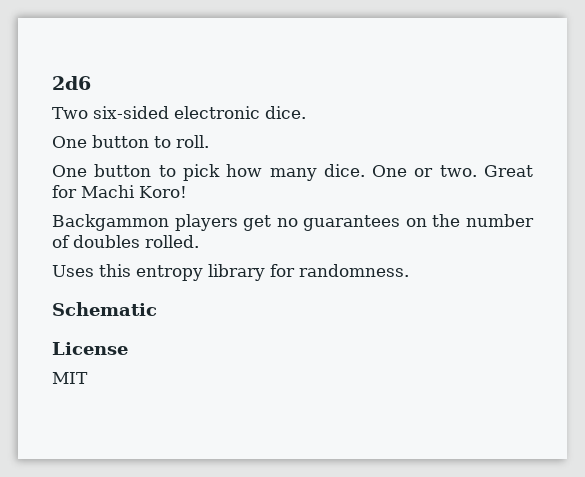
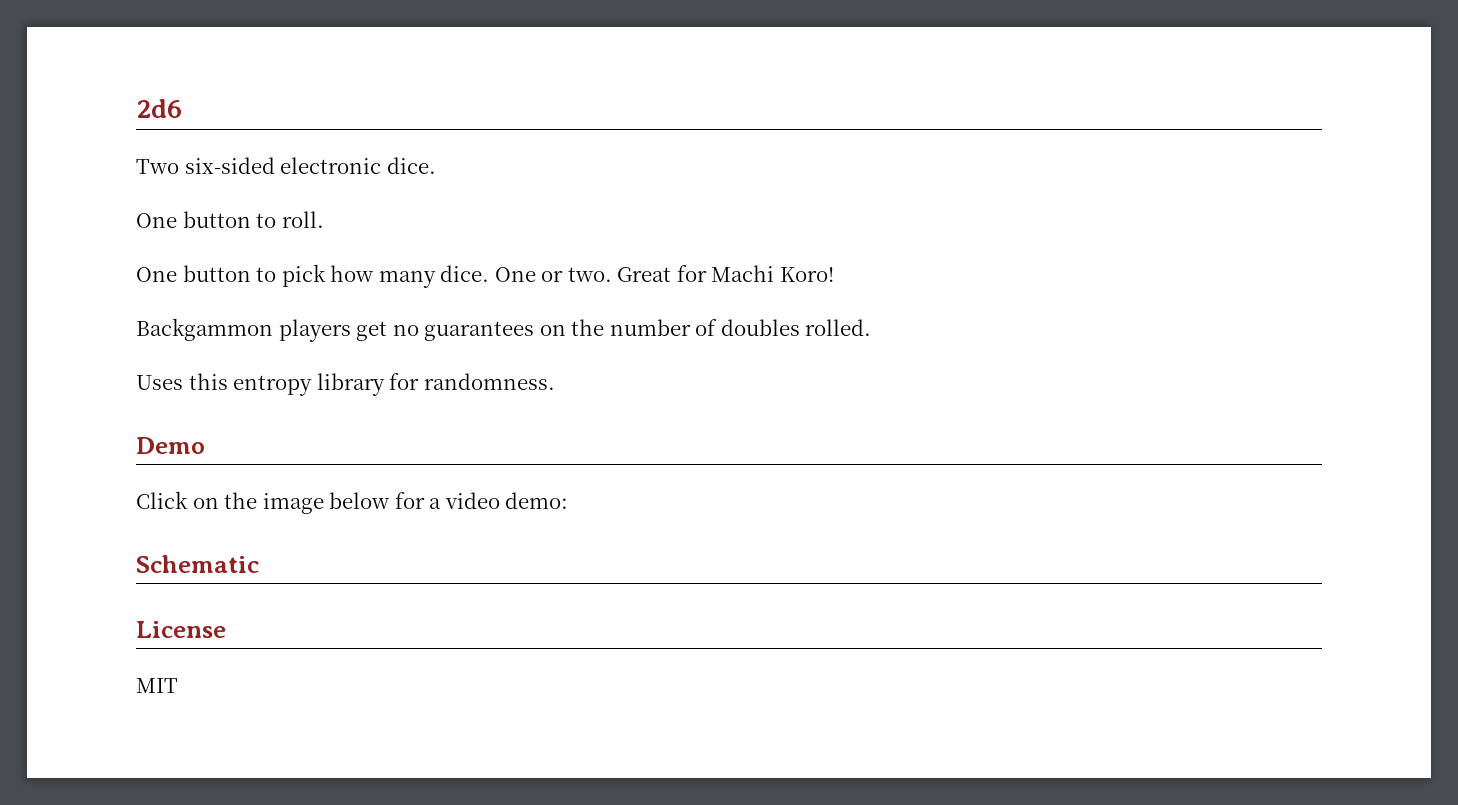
+ Demo
+ Click on the image below for a video demo:

